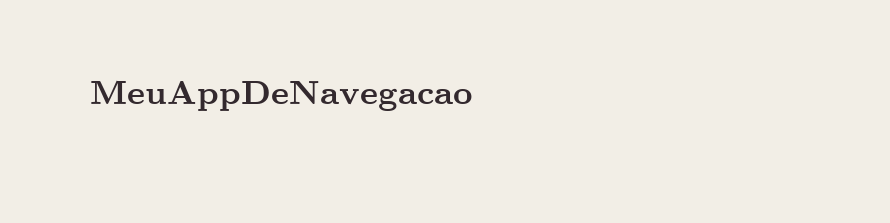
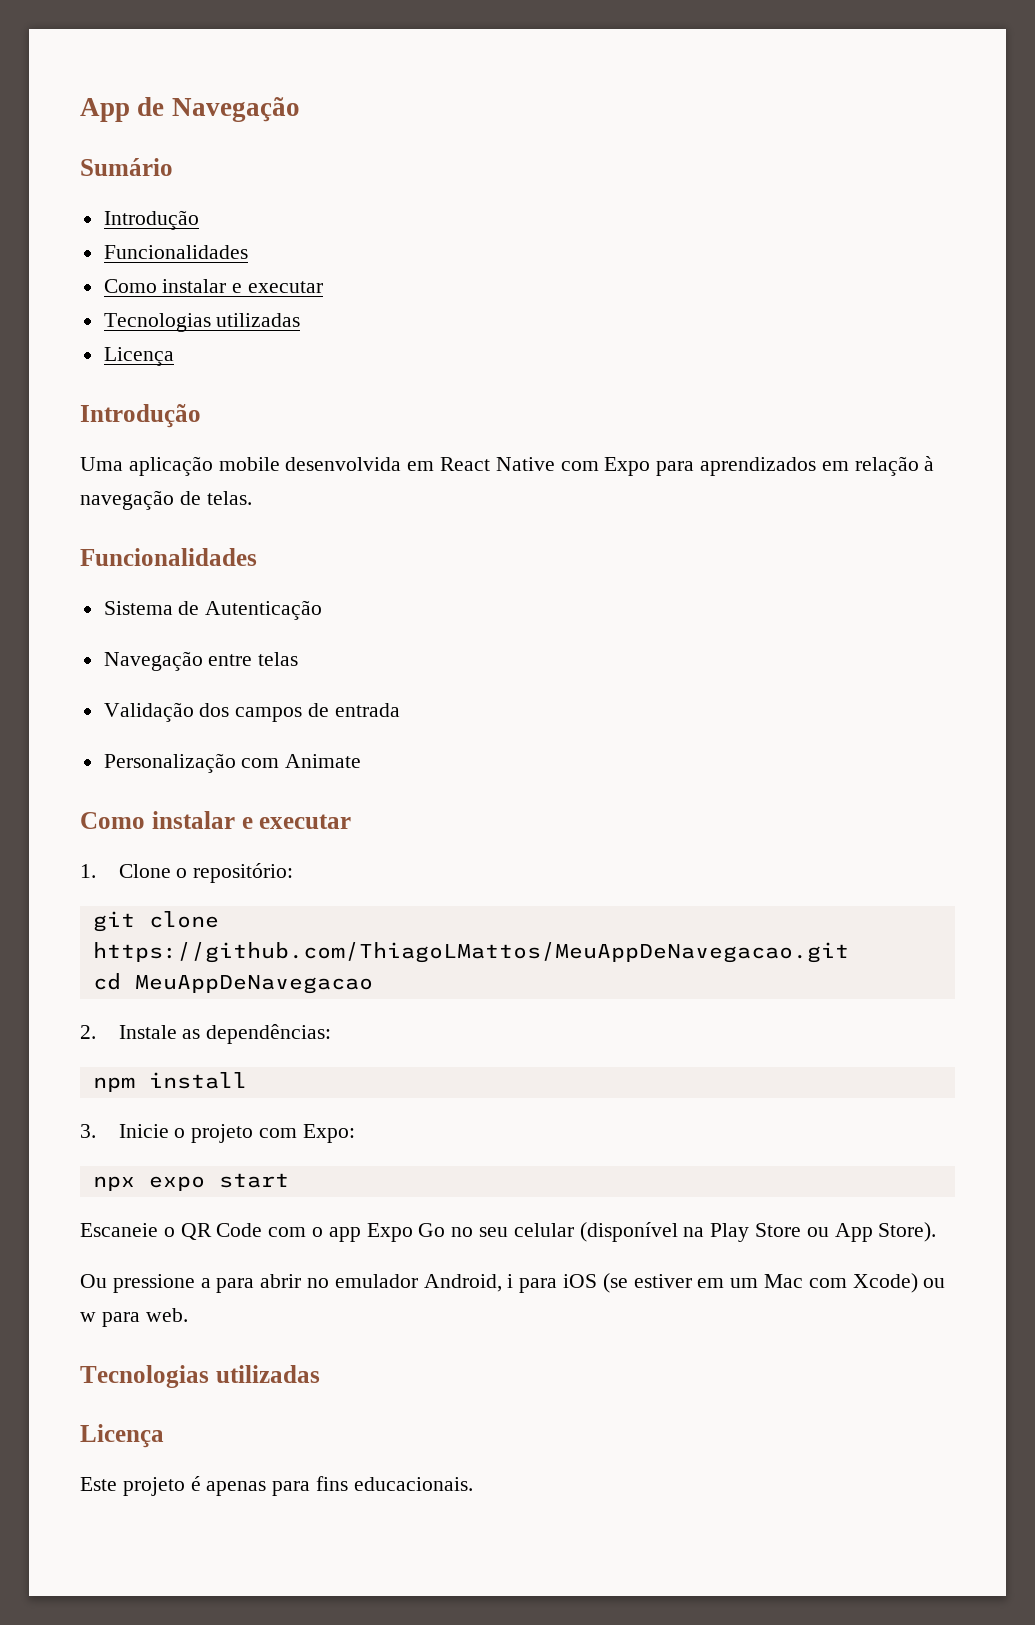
- MeuAppDeNavegacao
+ App de Navegação
+ Sumário
+ Introdução
+ Funcionalidades
+ Como instalar e executar
+ Tecnologias utilizadas
+ Licença
+ Introdução
+ Uma aplicação mobile desenvolvida em React Native com Expo para aprendizados em relação à navegação de telas.
+ Funcionalidades
+ Sistema de Autenticação
+ Navegação entre telas
+ Validação dos campos de entrada
+ Personalização com Animate
+ Como instalar e executar
+ 1. Clone o repositório:
+ git clone https://github.com/ThiagoLMattos/MeuAppDeNavegacao.git
+ cd MeuAppDeNavegacao
+ 2. Instale as dependências:
+ npm install
+ 3. Inicie o projeto com Expo:
+ npx expo start
+ Escaneie o QR Code com o app Expo Go no seu celular (disponível na Play Store ou App Store).
+ Ou pressione a para abrir no emulador Android, i para iOS (se estiver em um Mac com Xcode) ou w para web.
+ Tecnologias utilizadas
+ Licença
+ Este projeto é apenas para fins educacionais.

